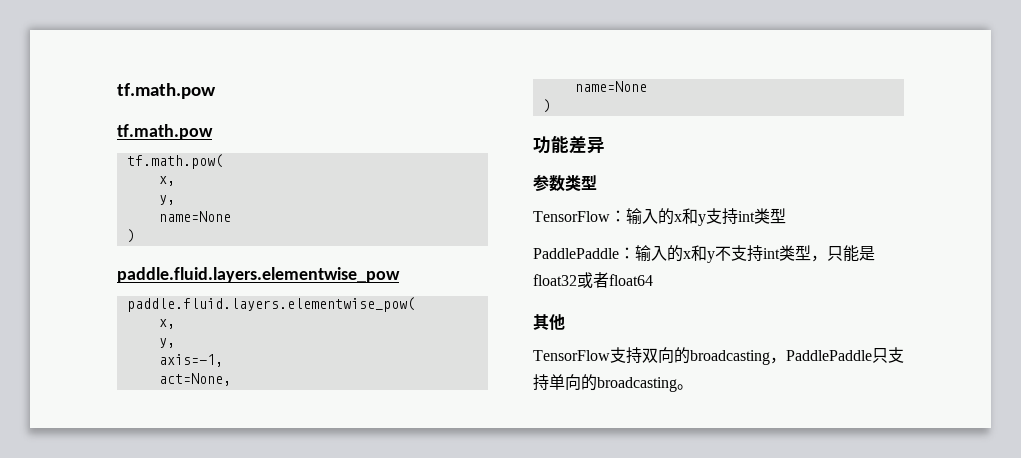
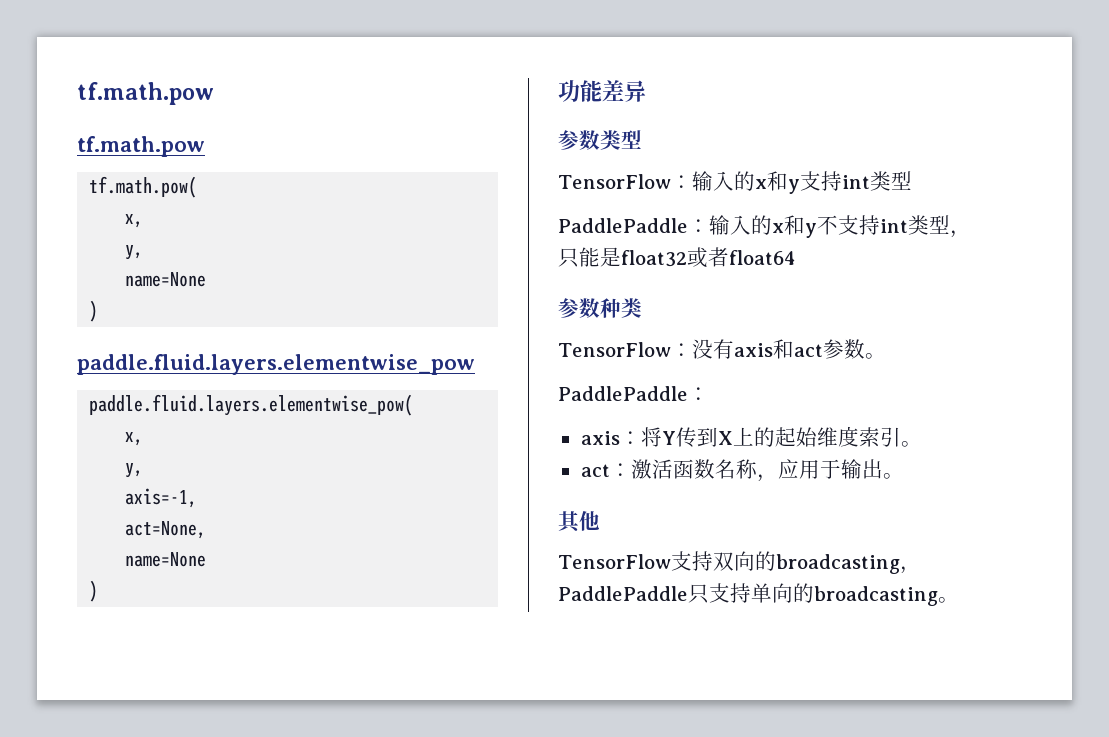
+ 参数种类
+ TensorFlow：没有axis和act参数。
+ PaddlePaddle：
+ axis：将Y传到X上的起始维度索引。
+ act：激活函数名称，应用于输出。

